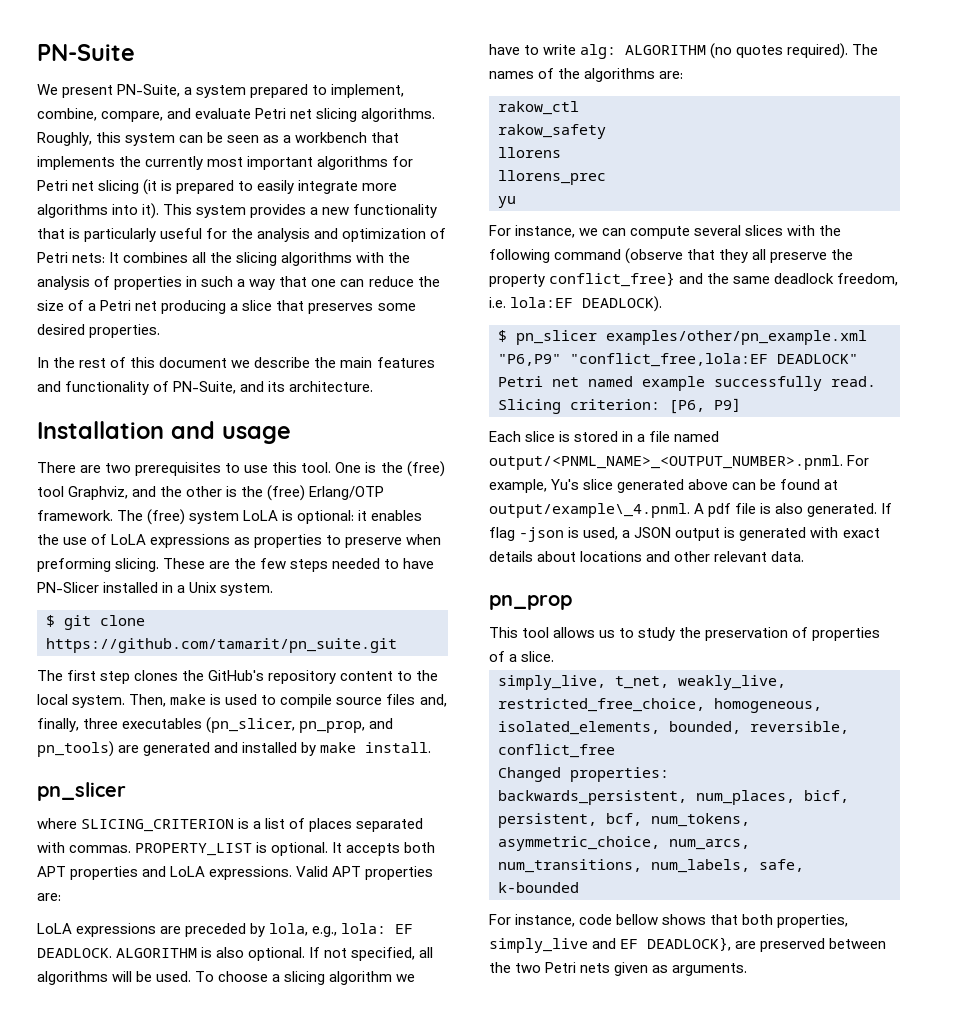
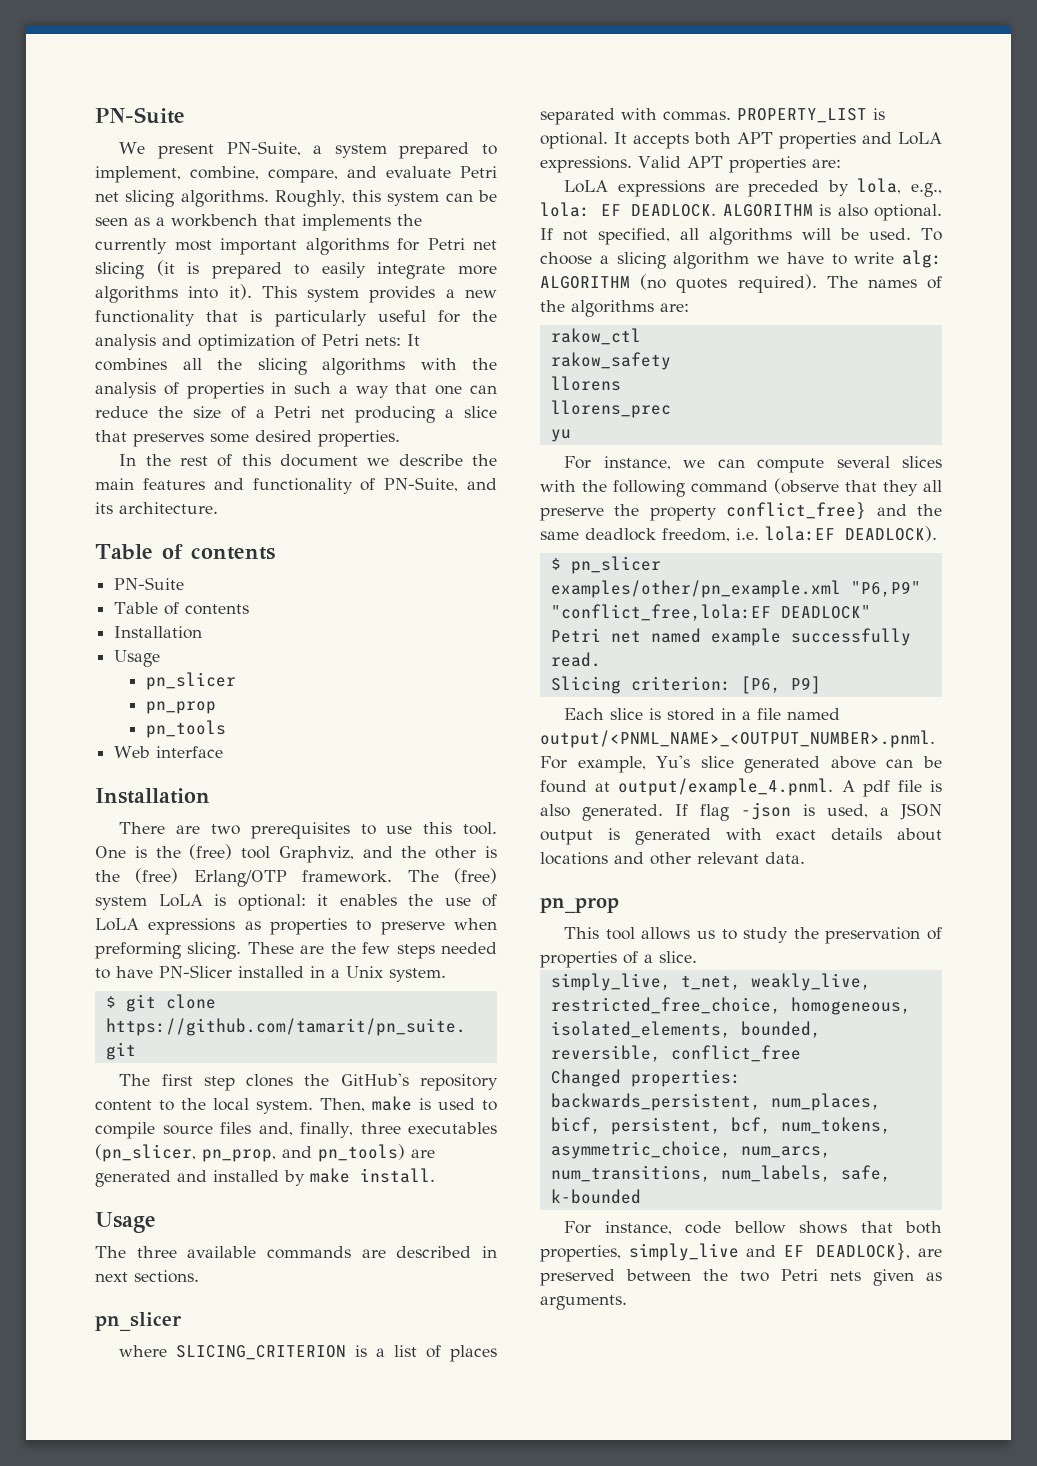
  In the rest of this document we describe the main features and functionality of PN-Suite, and its architecture.
- Installation and usage
+ Table of contents
+ PN-Suite
+ Table of contents
+ Installation
+ Usage
+ pn_slicer
+ pn_prop
+ pn_tools
+ Web interface
+ Installation
  Then, make is used to compile source files and, finally, three executables (pn_slicer, pn_prop, and pn_tools) are generated and installed by make install.
+ Usage
+ The three available commands are described in next sections.
- Each slice is stored in a file named output/<PNML_NAME>_<OUTPUT_NUMBER>.pnml. For example, Yu's slice generated above can be found at output/example\_4.pnml. A pdf file is also generated.
+ Each slice is stored in a file named output/<PNML_NAME>_<OUTPUT_NUMBER>.pnml. For example, Yu's slice generated above can be found at output/example_4.pnml. A pdf file is also generated.

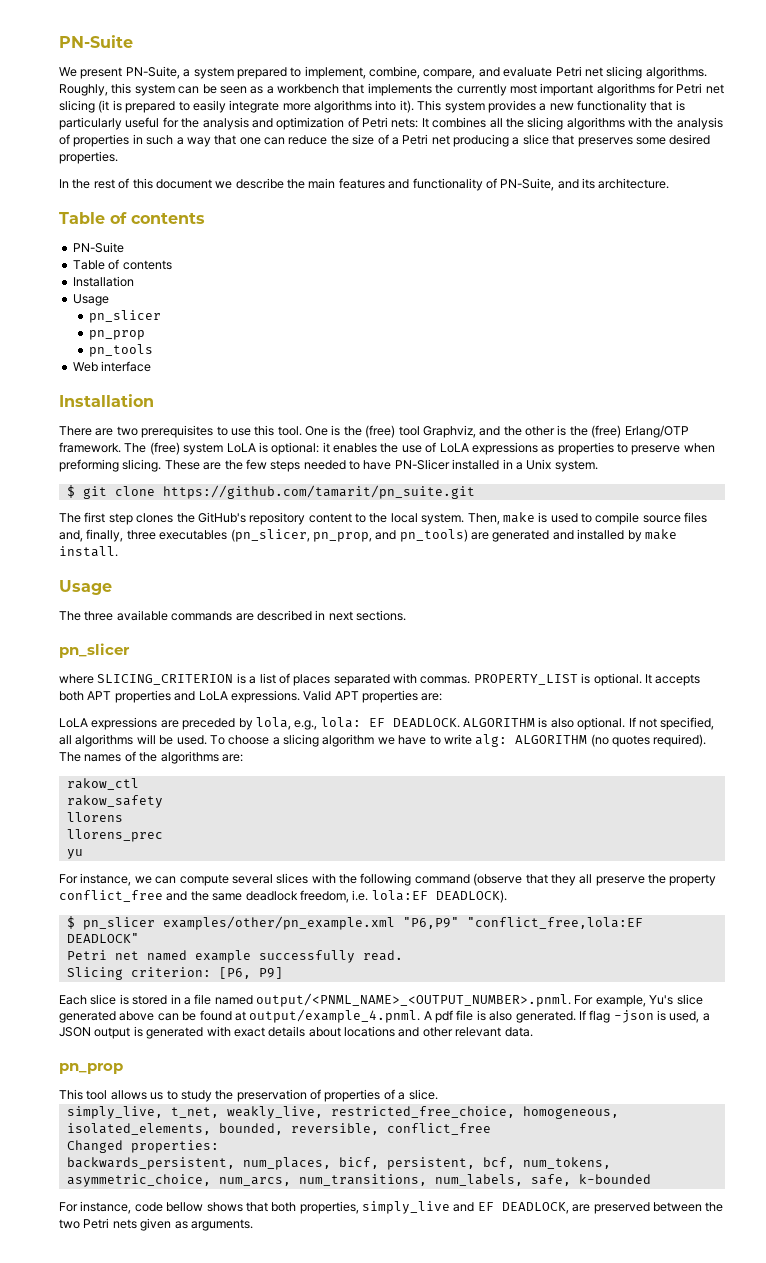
- For instance, we can compute several slices with the following command (observe that they all preserve the property conflict_free} and the same deadlock freedom, i.e. lola:EF DEADLOCK).
+ For instance, we can compute several slices with the following command (observe that they all preserve the property conflict_free and the same deadlock freedom, i.e. lola:EF DEADLOCK).
- For instance, code bellow shows that both properties, simply_live and EF DEADLOCK}, are preserved between the two Petri nets given as arguments.
+ For instance, code bellow shows that both properties, simply_live and EF DEADLOCK, are preserved between the two Petri nets given as arguments.

